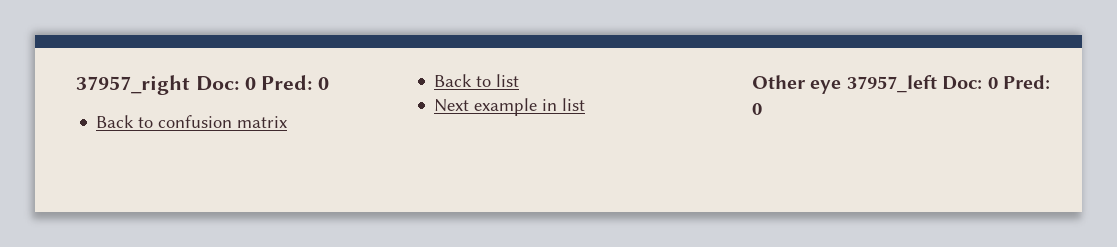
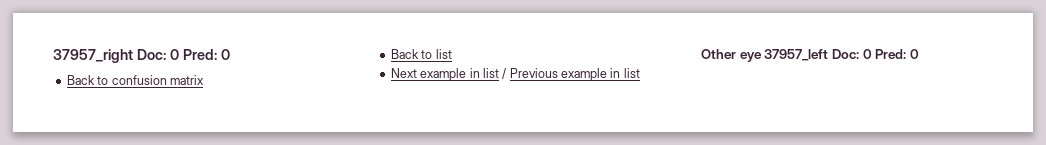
- Next example in list
+ Next example in list / Previous example in list

